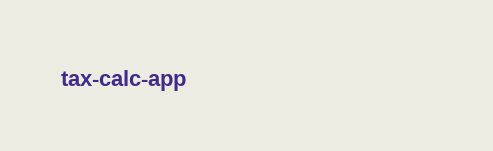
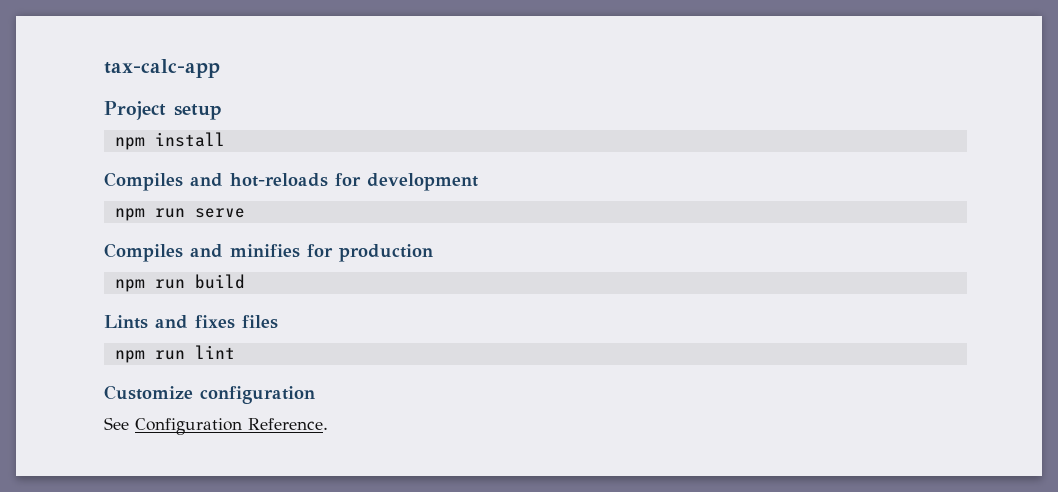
+ Project setup
+ npm install
+ Compiles and hot-reloads for development
+ npm run serve
+ Compiles and minifies for production
+ npm run build
+ Lints and fixes files
+ npm run lint
+ Customize configuration
+ See Configuration Reference.

